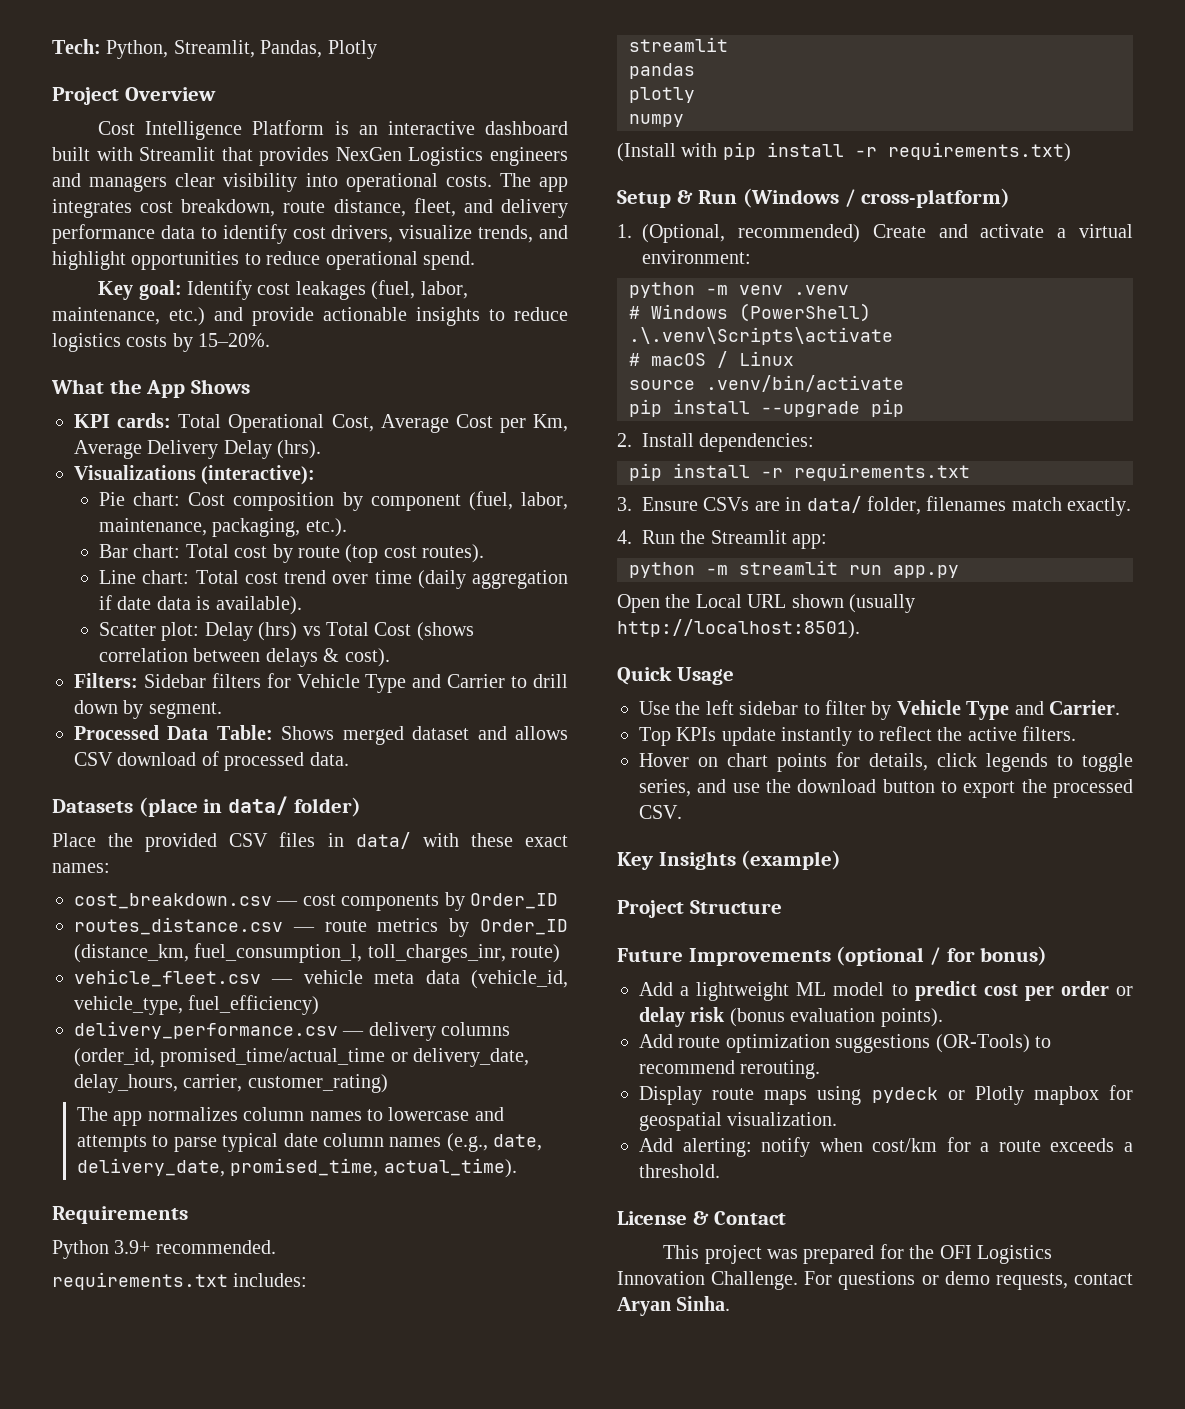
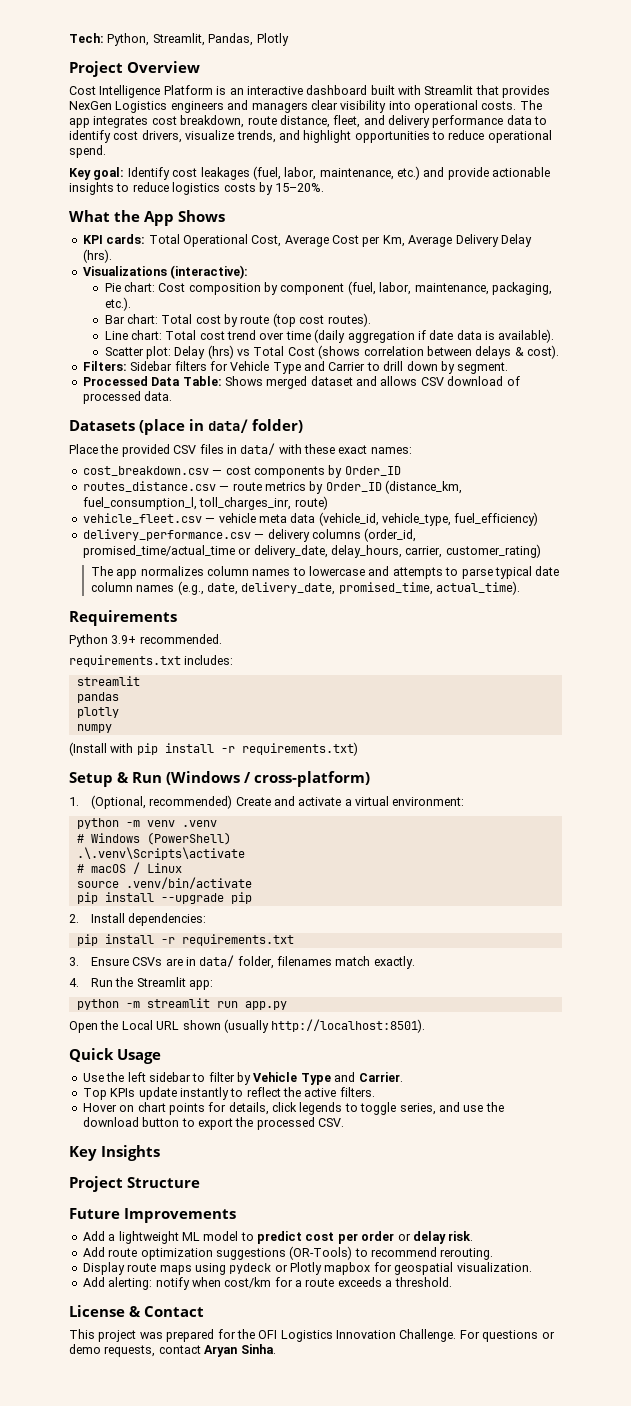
- Key Insights (example)
+ Key Insights
- Future Improvements (optional / for bonus)
+ Future Improvements
- Add a lightweight ML model to predict cost per order or delay risk (bonus evaluation points).
+ Add a lightweight ML model to predict cost per order or delay risk.

